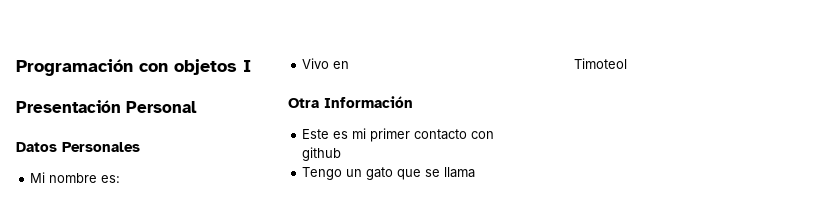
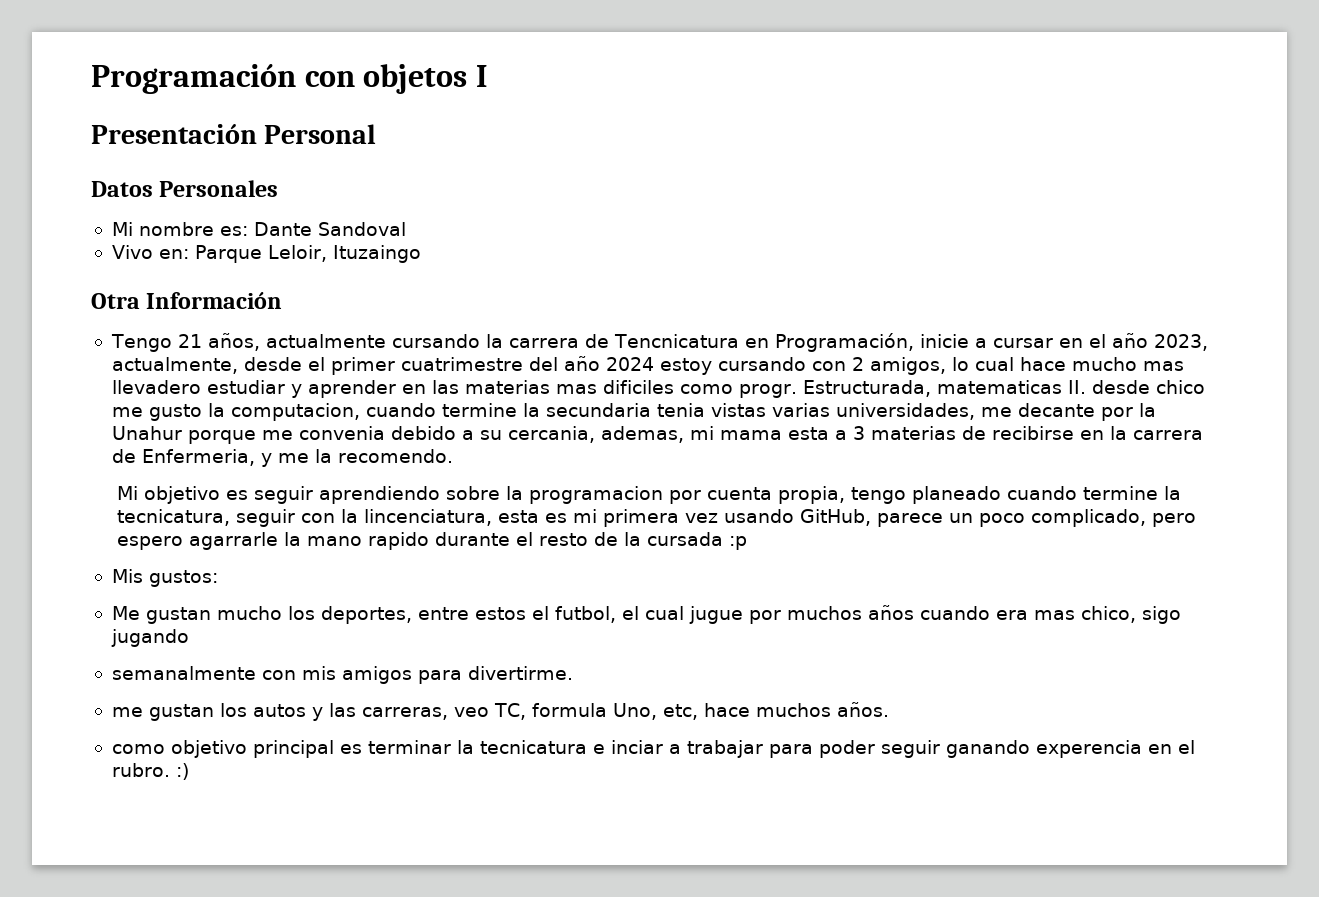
- Mi nombre es:
+ Mi nombre es: Dante Sandoval
- Vivo en
+ Vivo en: Parque Leloir, Ituzaingo
  Otra Información
- Este es mi primer contacto con github
- Tengo un gato que se llama Timoteol
+ Tengo 21 años, actualmente cursando la carrera de Tencnicatura en Programación, inicie a cursar en el año 2023, actualmente, desde el primer cuatrimestre del año 2024 estoy cursando con 2 amigos, lo cual hace mucho mas llevadero estudiar y aprender en las materias mas dificiles como progr. Estructurada, matematicas II. desde chico me gusto la computacion, cuando termine la secundaria tenia vistas varias universidades, me decante por la Unahur porque me convenia debido a su cercania, ademas, mi mama esta a 3 materias de recibirse en la carrera de Enfermeria, y me la recomendo.
+ Mi objetivo es seguir aprendiendo sobre la programacion por cuenta propia, tengo planeado cuando termine la tecnicatura, seguir con la lincenciatura, esta es mi primera vez usando GitHub, parece un poco complicado, pero espero agarrarle la mano rapido durante el resto de la cursada :p
+ Mis gustos:
+ Me gustan mucho los deportes, entre estos el futbol, el cual jugue por muchos años cuando era mas chico, sigo jugando
+ semanalmente con mis amigos para divertirme.
+ me gustan los autos y las carreras, veo TC, formula Uno, etc, hace muchos años.
+ como objetivo principal es terminar la tecnicatura e inciar a trabajar para poder seguir ganando experencia en el rubro. :)

